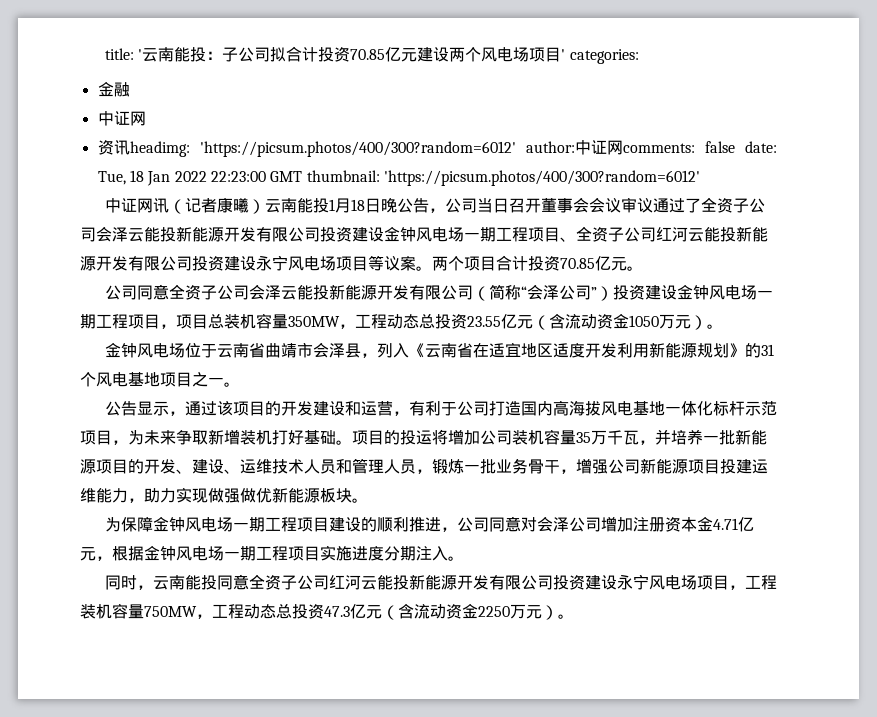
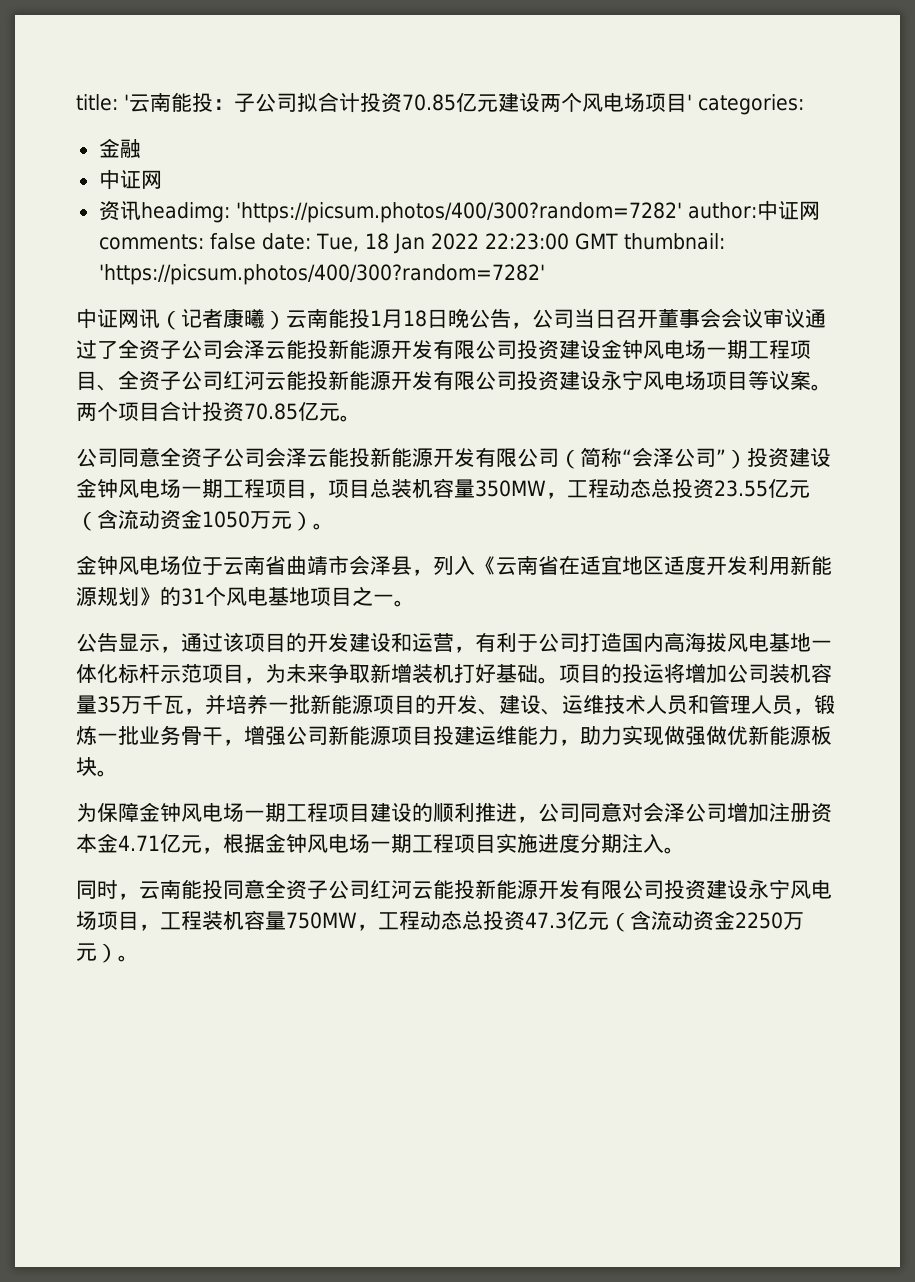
- 资讯headimg: 'https://picsum.photos/400/300?random=6012' author:中证网comments: false date: Tue, 18 Jan 2022 22:23:00 GMT thumbnail: 'https://picsum.photos/400/300?random=6012'
+ 资讯headimg: 'https://picsum.photos/400/300?random=7282' author:中证网comments: false date: Tue, 18 Jan 2022 22:23:00 GMT thumbnail: 'https://picsum.photos/400/300?random=7282'

